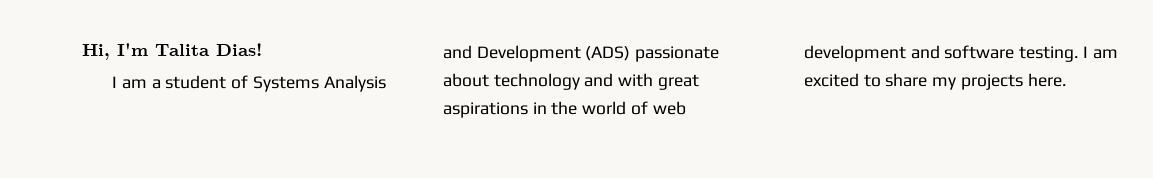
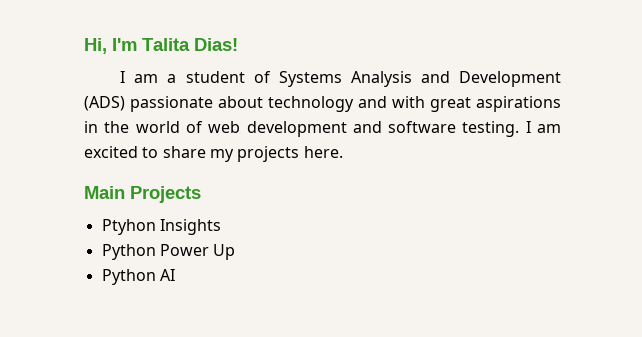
+ Main Projects
+ Ptyhon Insights
+ Python Power Up
+ Python AI

